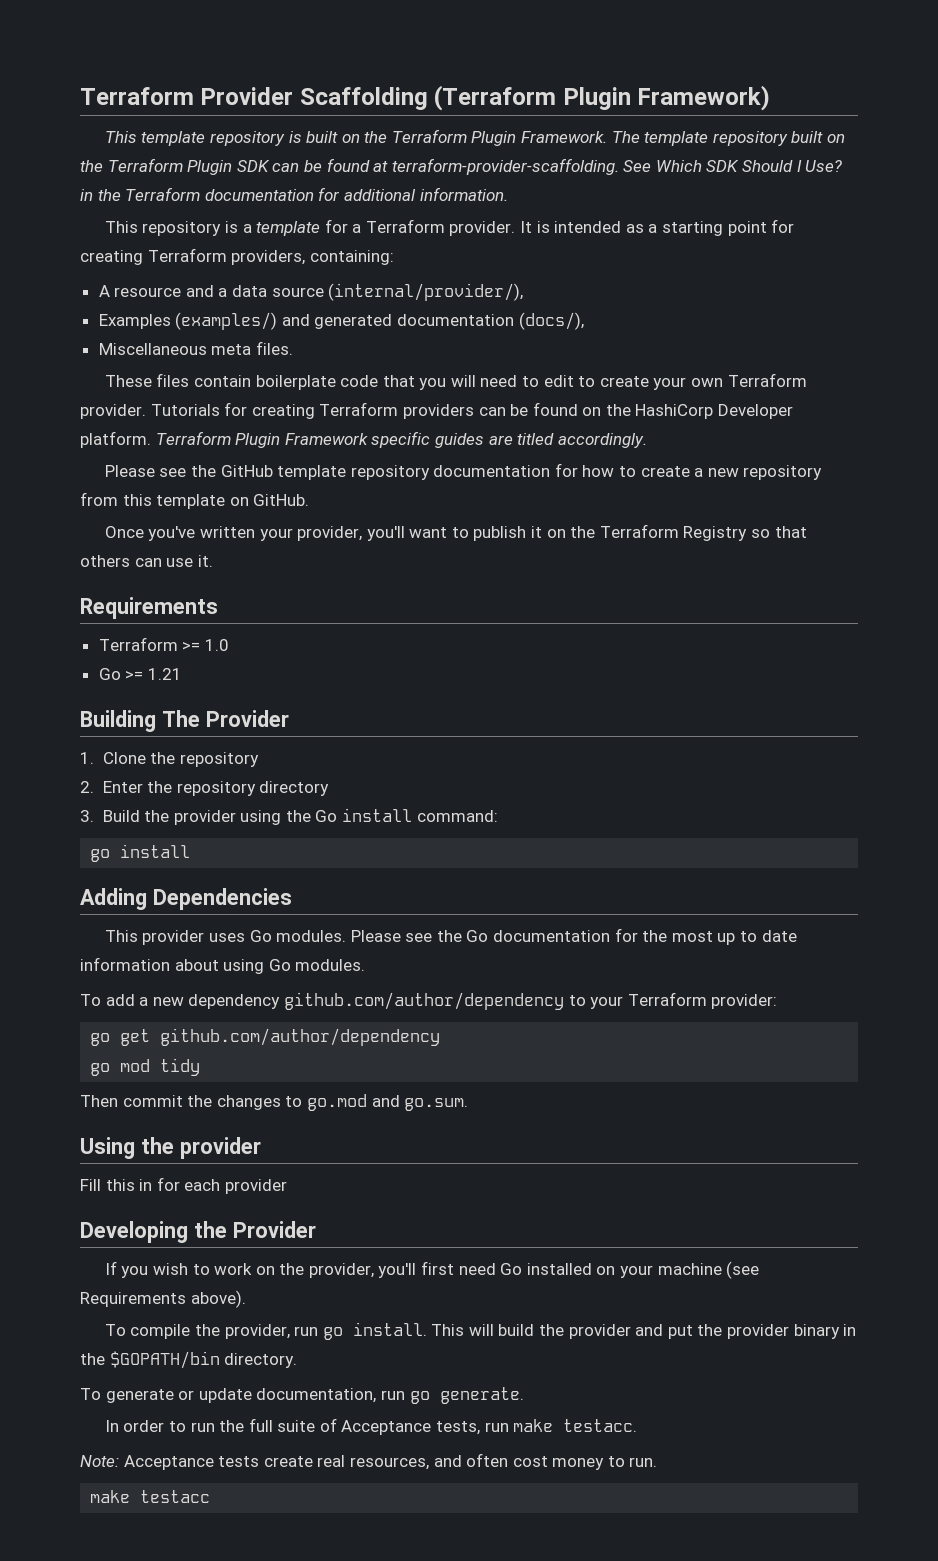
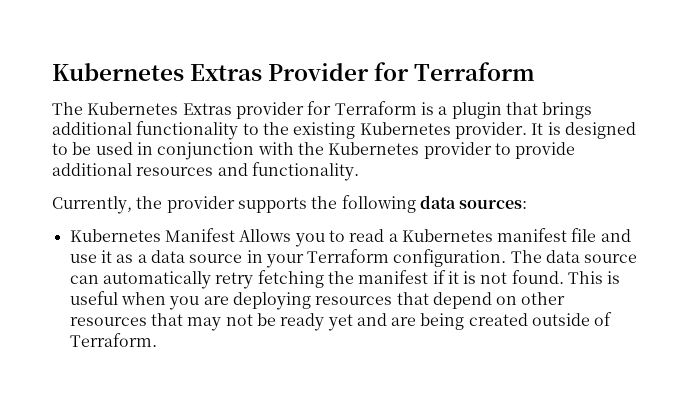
- Terraform Provider Scaffolding (Terraform Plugin Framework)
- This template repository is built on the Terraform Plugin Framework. The template repository built on the Terraform Plugin SDK can be found at terraform-provider-scaffolding. See Which SDK Should I Use? in the Terraform documentation for additional information.
- This repository is a template for a Terraform provider. It is intended as a starting point for creating Terraform providers, containing:
- A resource and a data source (internal/provider/),
- Examples (examples/) and generated documentation (docs/),
- Miscellaneous meta files.
- These files contain boilerplate code that you will need to edit to create your own Terraform provider. Tutorials for creating Terraform providers can be found on the HashiCorp Developer platform. Terraform Plugin Framework specific guides are titled accordingly.
- Please see the GitHub template repository documentation for how to create a new repository from this template on GitHub.
- Once you've written your provider, you'll want to publish it on the Terraform Registry so that others can use it.
- Requirements
- Terraform >= 1.0
- Go >= 1.21
- Building The Provider
- 1. Clone the repository
- 2. Enter the repository directory
- 3. Build the provider using the Go install command:
- go install
- Adding Dependencies
- This provider uses Go modules. Please see the Go documentation for the most up to date information about using Go modules.
- To add a new dependency github.com/author/dependency to your Terraform provider:
- go get github.com/author/dependency
- go mod tidy
- Then commit the changes to go.mod and go.sum.
- Using the provider
- Fill this in for each provider
- Developing the Provider
- If you wish to work on the provider, you'll first need Go installed on your machine (see Requirements above).
- To compile the provider, run go install. This will build the provider and put the provider binary in the $GOPATH/bin directory.
- To generate or update documentation, run go generate.
- In order to run the full suite of Acceptance tests, run make testacc.
- Note: Acceptance tests create real resources, and often cost money to run.
- make testacc
+ Kubernetes Extras Provider for Terraform
+ The Kubernetes Extras provider for Terraform is a plugin that brings additional functionality to the existing Kubernetes provider. It is designed to be used in conjunction with the Kubernetes provider to provide additional resources and functionality.
+ Currently, the provider supports the following data sources:
+ Kubernetes Manifest Allows you to read a Kubernetes manifest file and use it as a data source in your Terraform configuration. The data source can automatically retry fetching the manifest if it is not found. This is useful when you are deploying resources that depend on other resources that may not be ready yet and are being created outside of Terraform.

